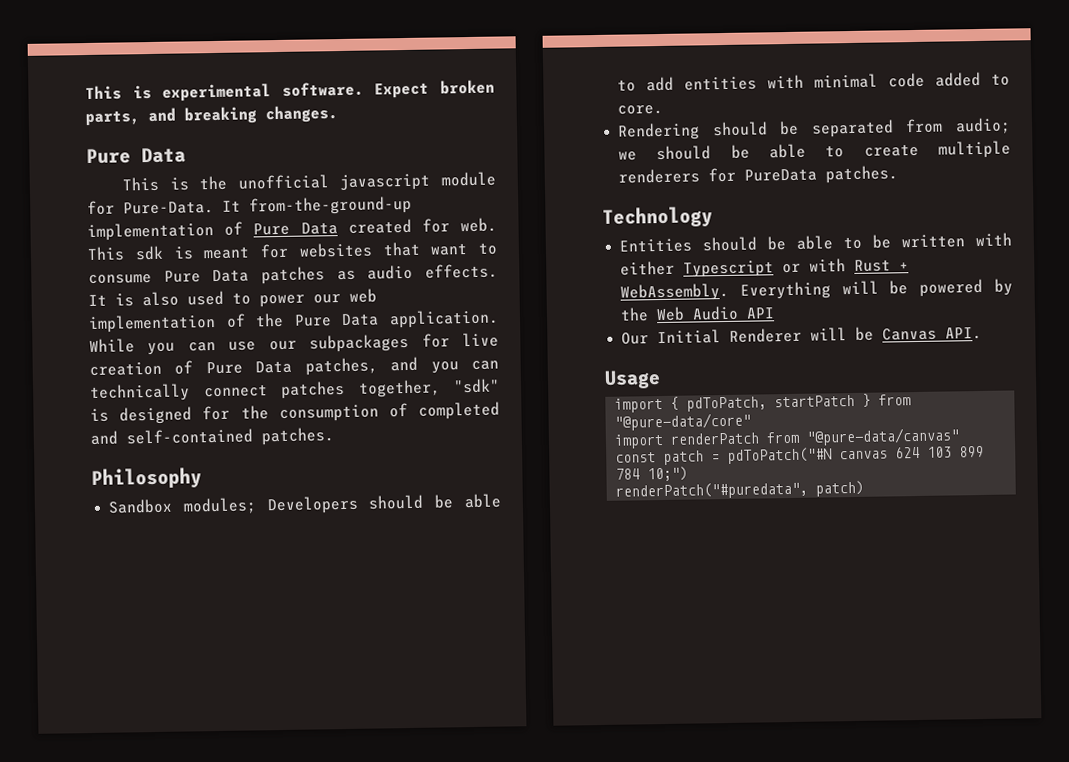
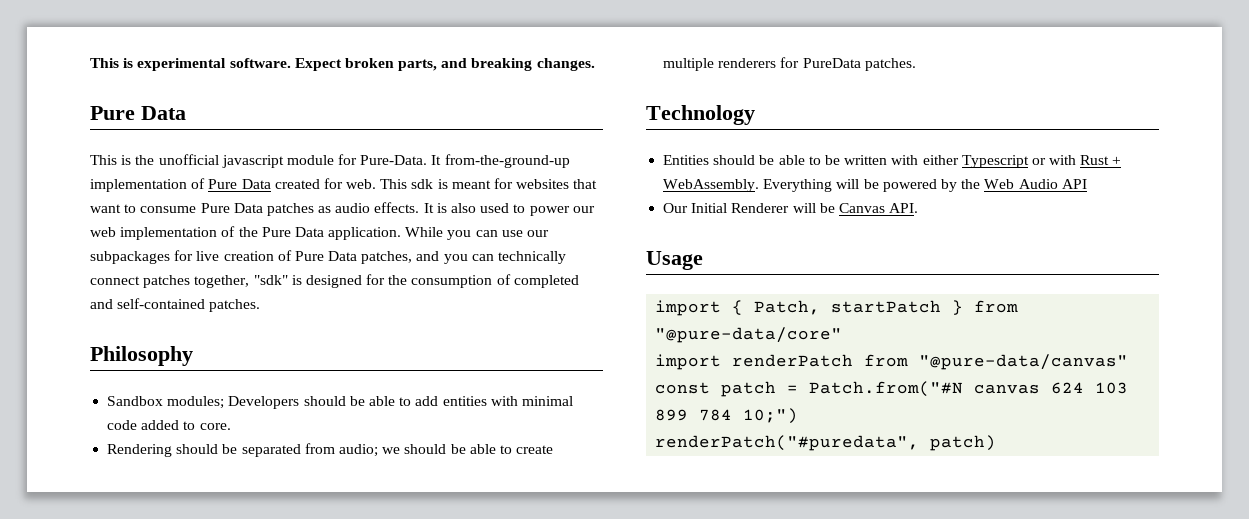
- import { pdToPatch, startPatch } from "@pure-data/core"
+ import { Patch, startPatch } from "@pure-data/core"
- const patch = pdToPatch("#N canvas 624 103 899 784 10;")
+ const patch = Patch.from("#N canvas 624 103 899 784 10;")

